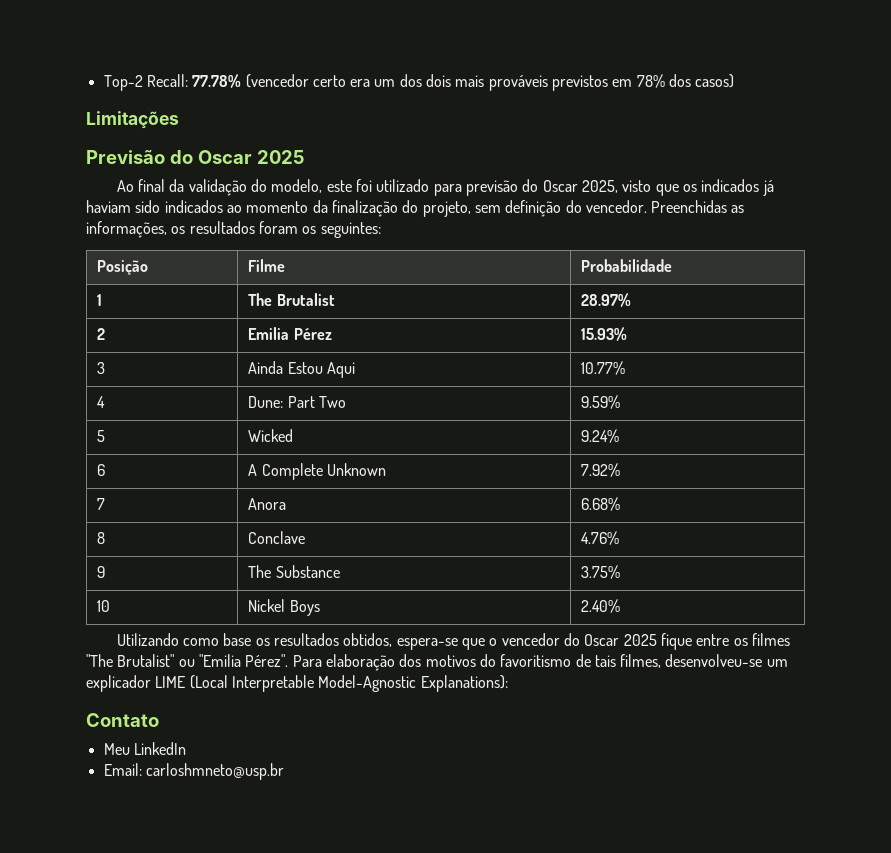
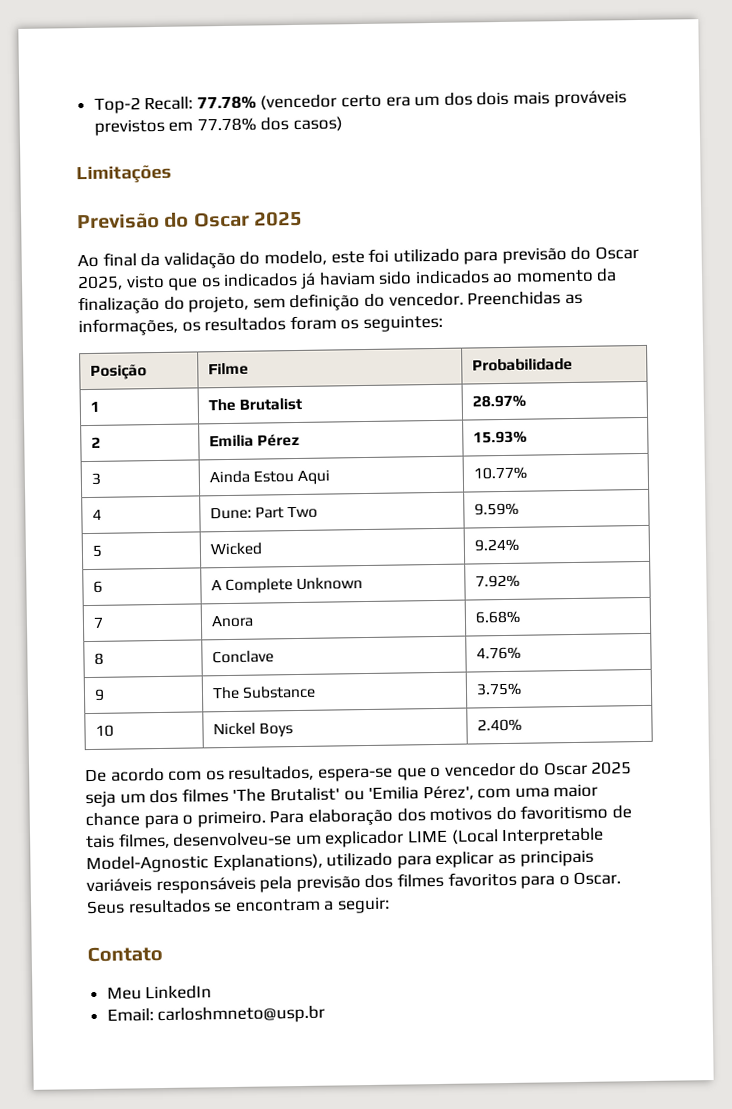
- Top-2 Recall: 77.78% (vencedor certo era um dos dois mais prováveis previstos em 78% dos casos)
+ Top-2 Recall: 77.78% (vencedor certo era um dos dois mais prováveis previstos em 77.78% dos casos)
- Utilizando como base os resultados obtidos, espera-se que o vencedor do Oscar 2025 fique entre os filmes "The Brutalist" ou "Emilia Pérez".
+ De acordo com os resultados, espera-se que o vencedor do Oscar 2025 seja um dos filmes 'The Brutalist' ou 'Emilia Pérez', com uma maior chance para o primeiro.
- Para elaboração dos motivos do favoritismo de tais filmes, desenvolveu-se um explicador LIME (Local Interpretable Model-Agnostic Explanations):
+ Para elaboração dos motivos do favoritismo de tais filmes, desenvolveu-se um explicador LIME (Local Interpretable Model-Agnostic Explanations), utilizado para explicar as principais variáveis responsáveis pela previsão dos filmes favoritos para o Oscar. Seus resultados se encontram a seguir:

